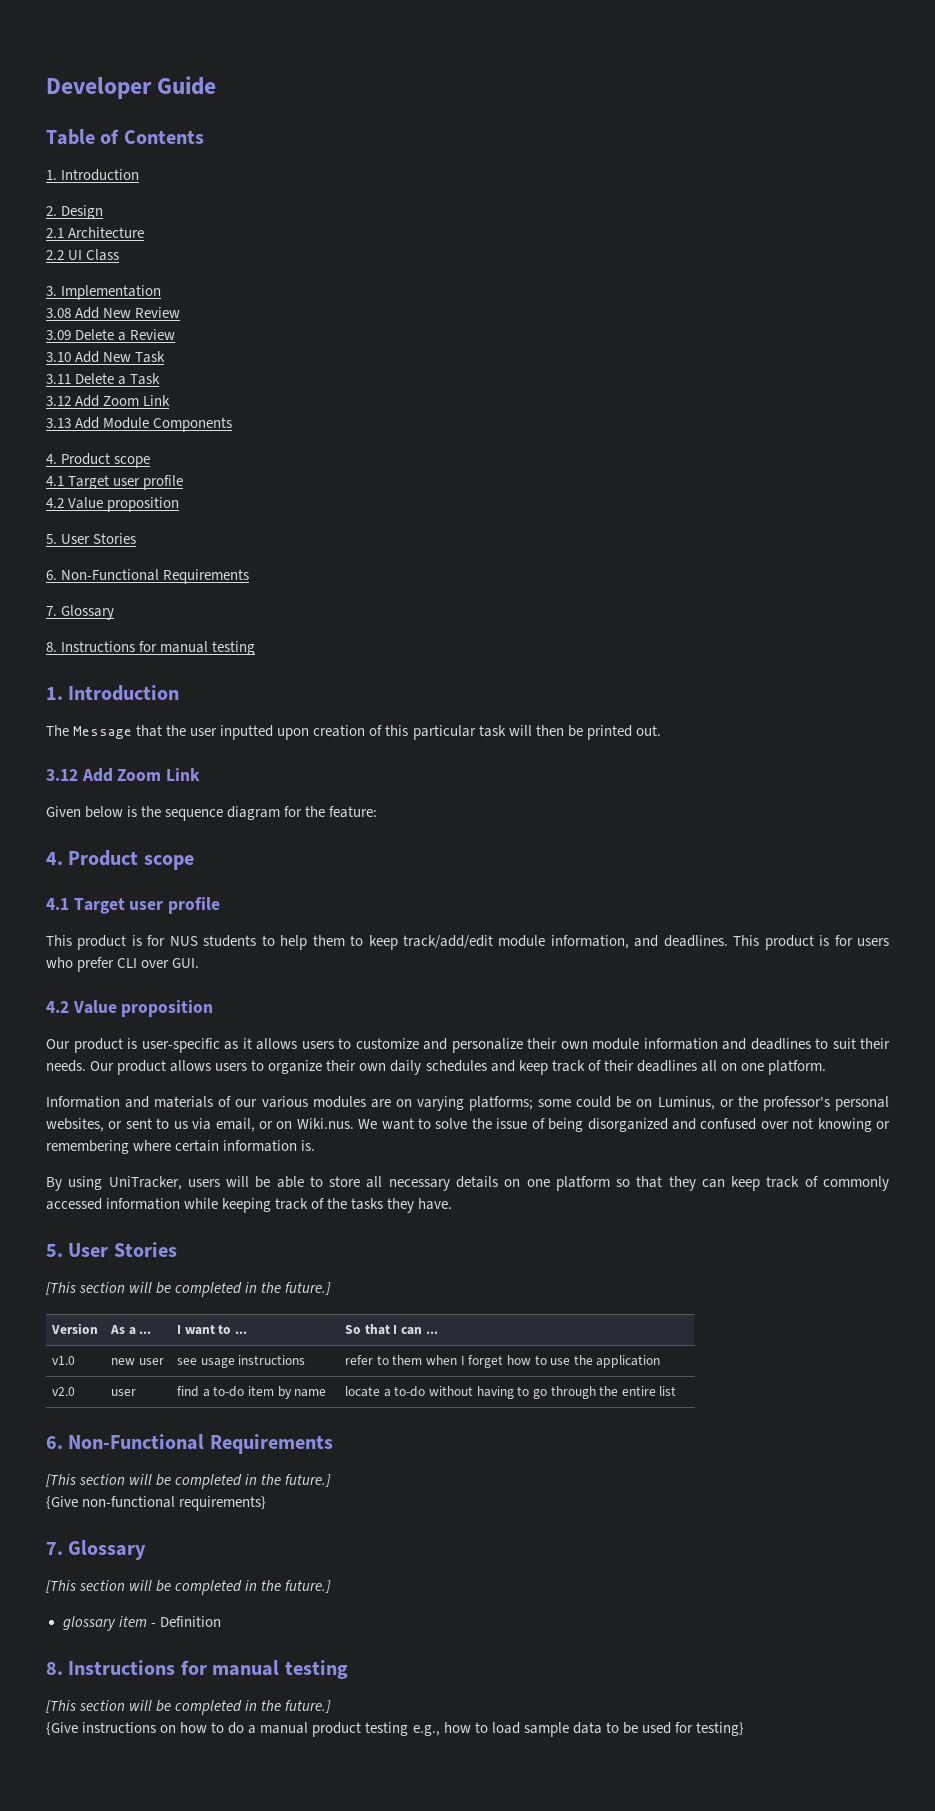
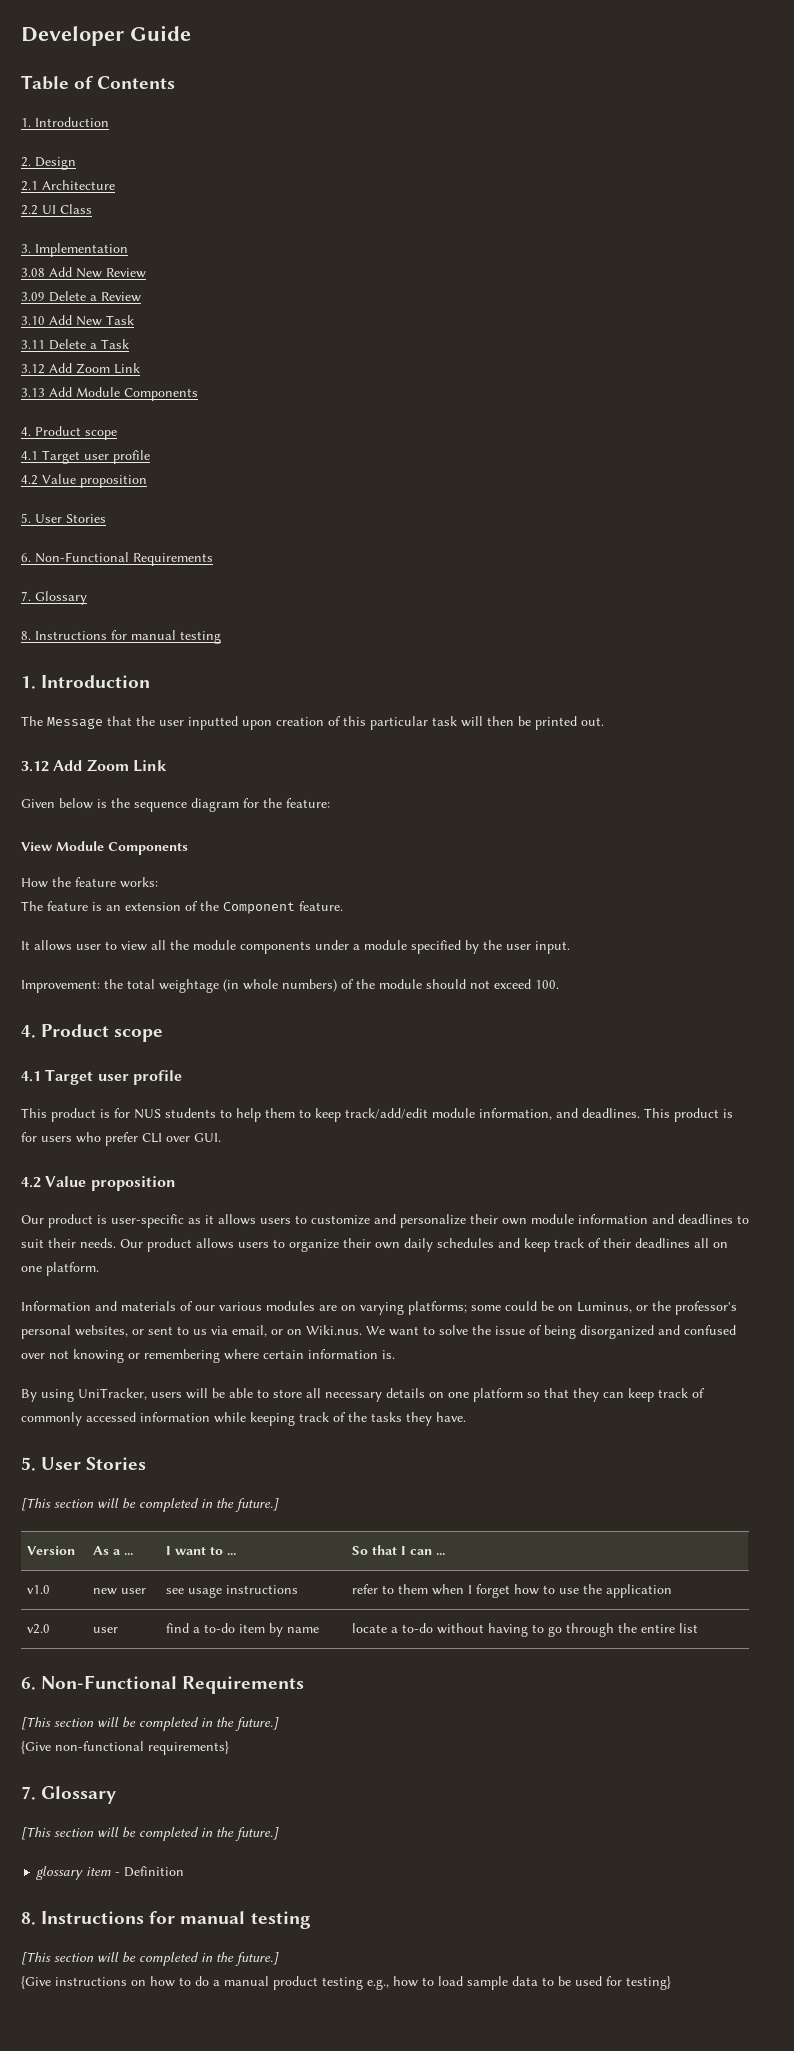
+ View Module Components
+ How the feature works:
+ The feature is an extension of the Component feature.
+ It allows user to view all the module components under a module specified by the user input.
+ Improvement: the total weightage (in whole numbers) of the module should not exceed 100.

